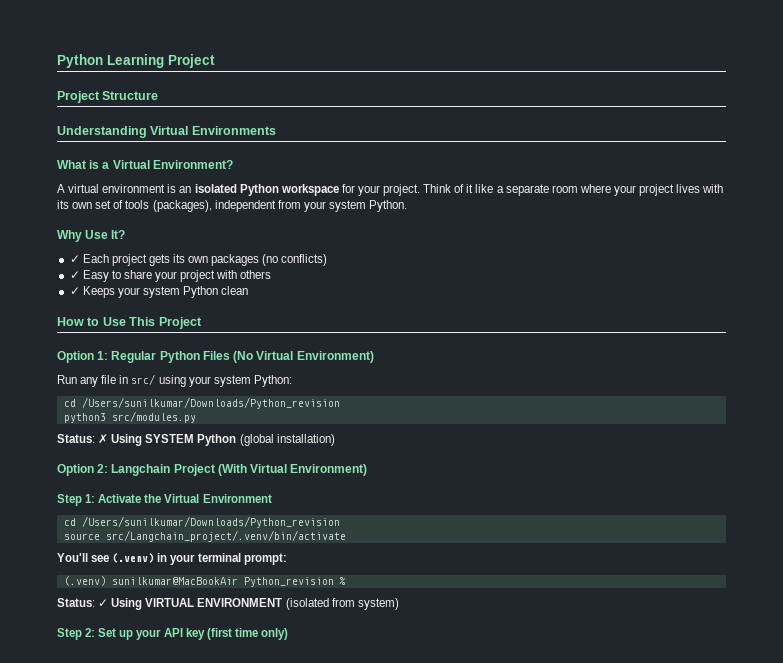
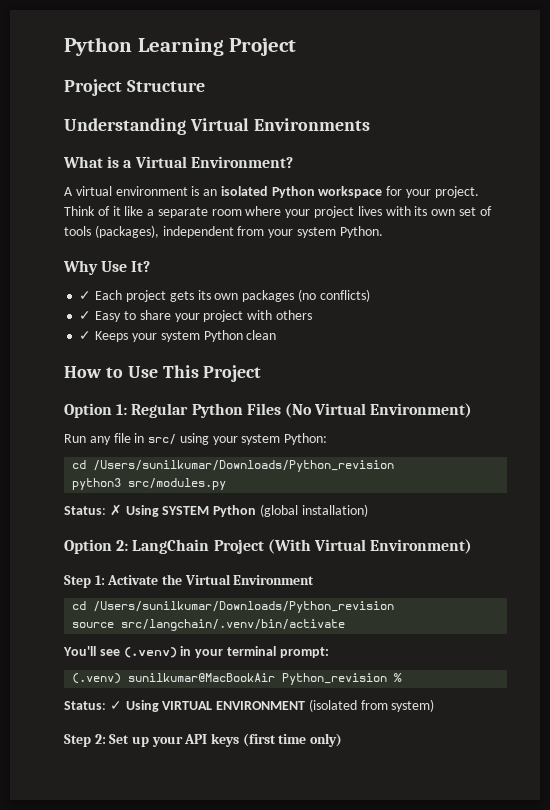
- Option 2: Langchain Project (With Virtual Environment)
+ Option 2: LangChain Project (With Virtual Environment)
- source src/Langchain_project/.venv/bin/activate
+ source src/langchain/.venv/bin/activate
- Step 2: Set up your API key (first time only)
+ Step 2: Set up your API keys (first time only)

